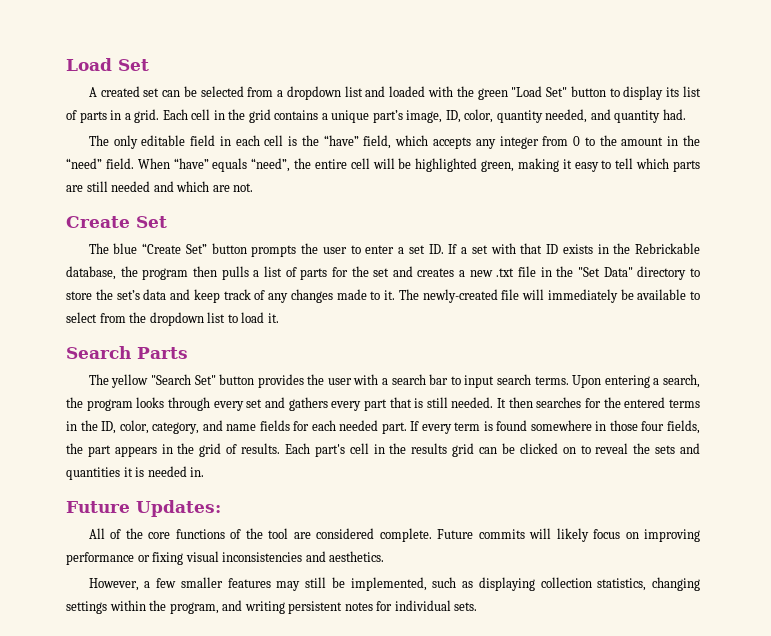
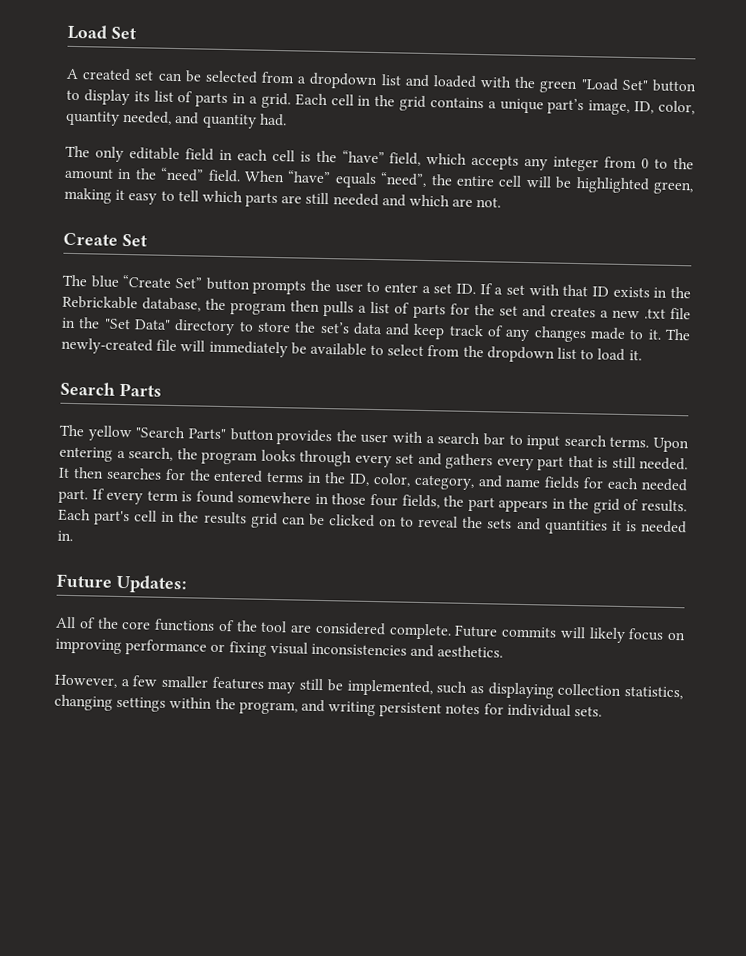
- The yellow "Search Set" button provides the user with a search bar to input search terms.
+ The yellow "Search Parts" button provides the user with a search bar to input search terms.

